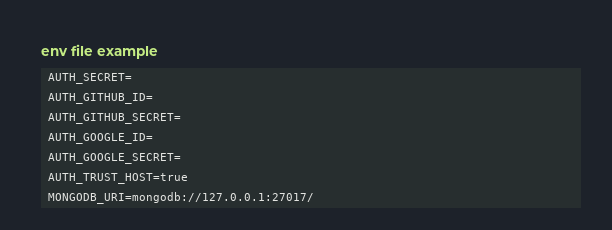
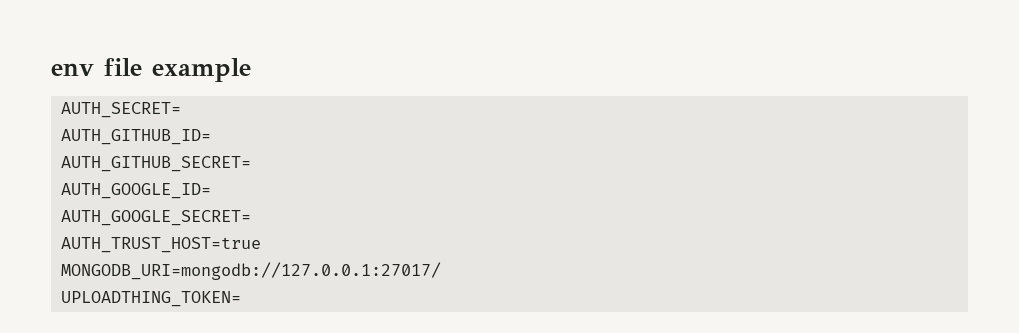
+ UPLOADTHING_TOKEN=

